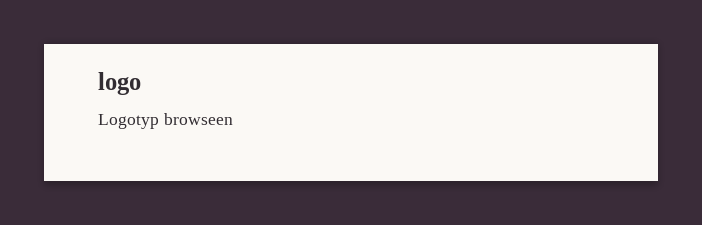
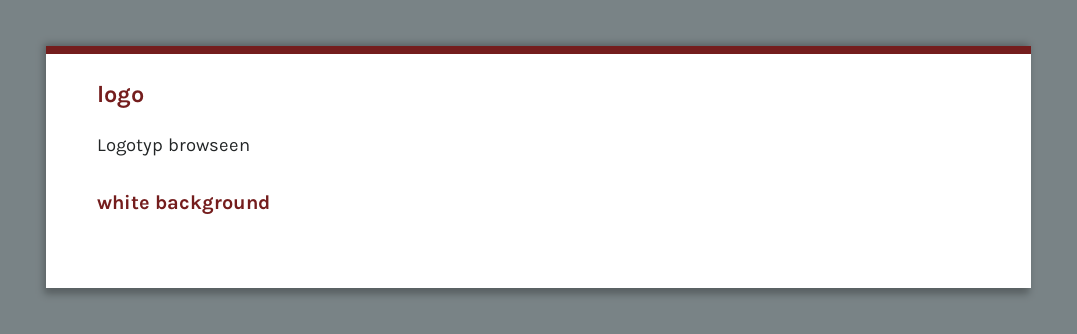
+ white background

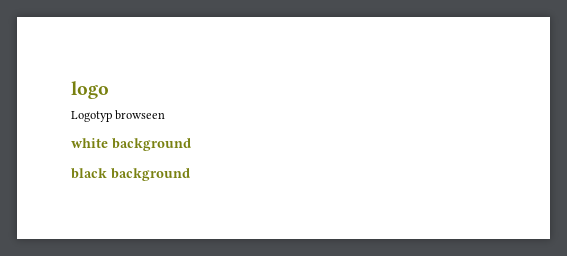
+ black background

